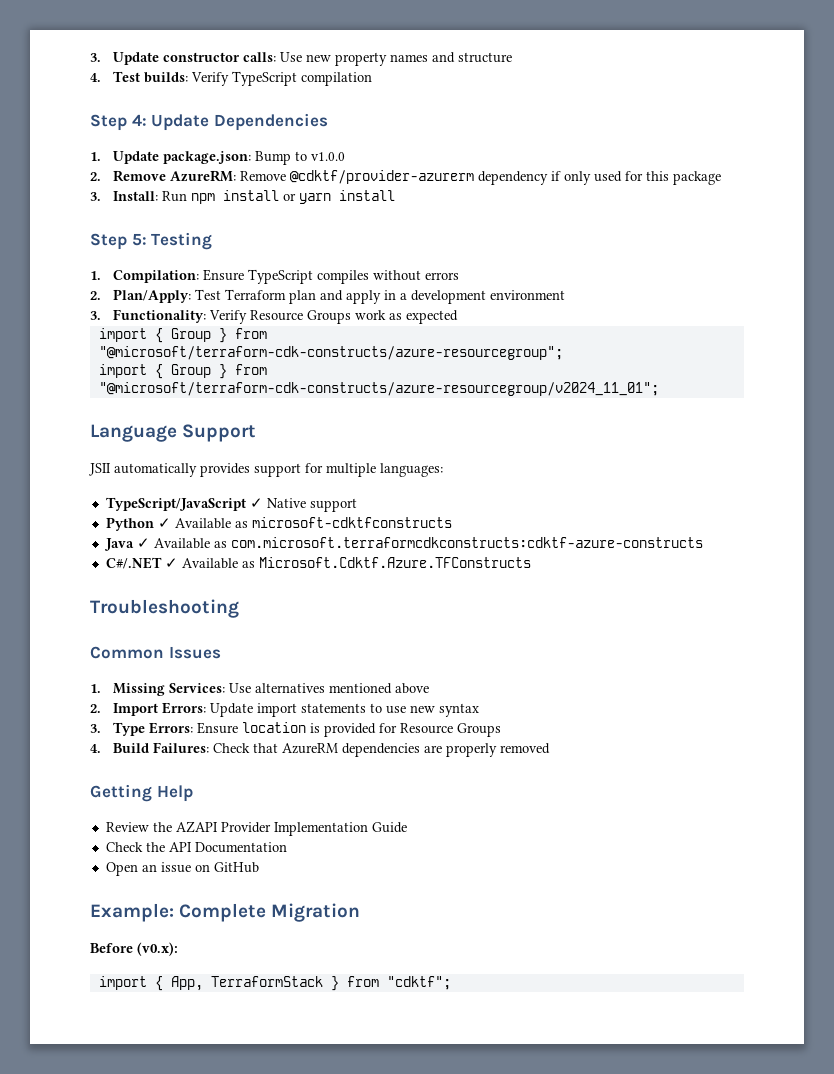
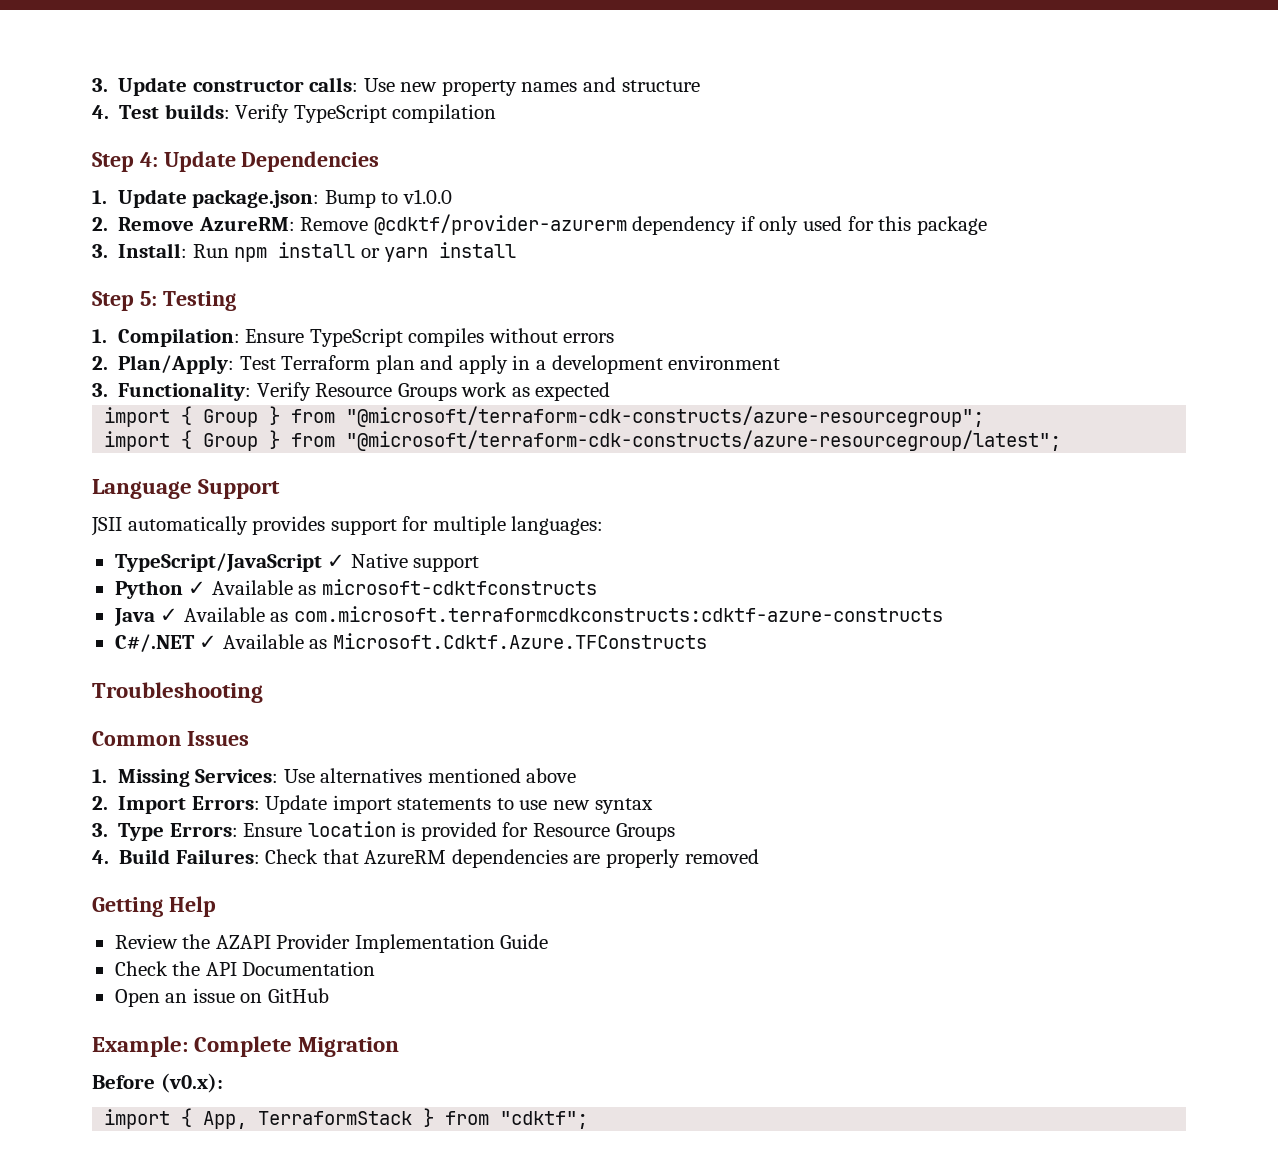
- import { Group } from "@microsoft/terraform-cdk-constructs/azure-resourcegroup/v2024_11_01";
+ import { Group } from "@microsoft/terraform-cdk-constructs/azure-resourcegroup/latest";

